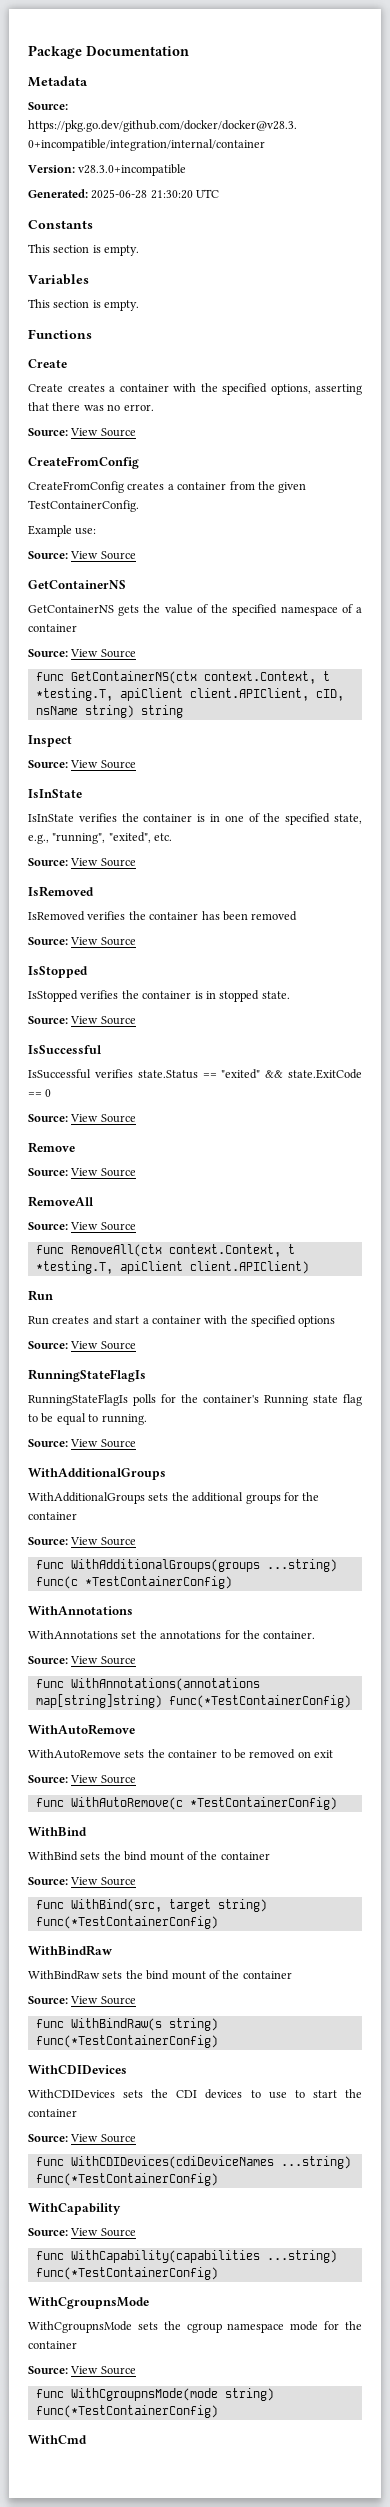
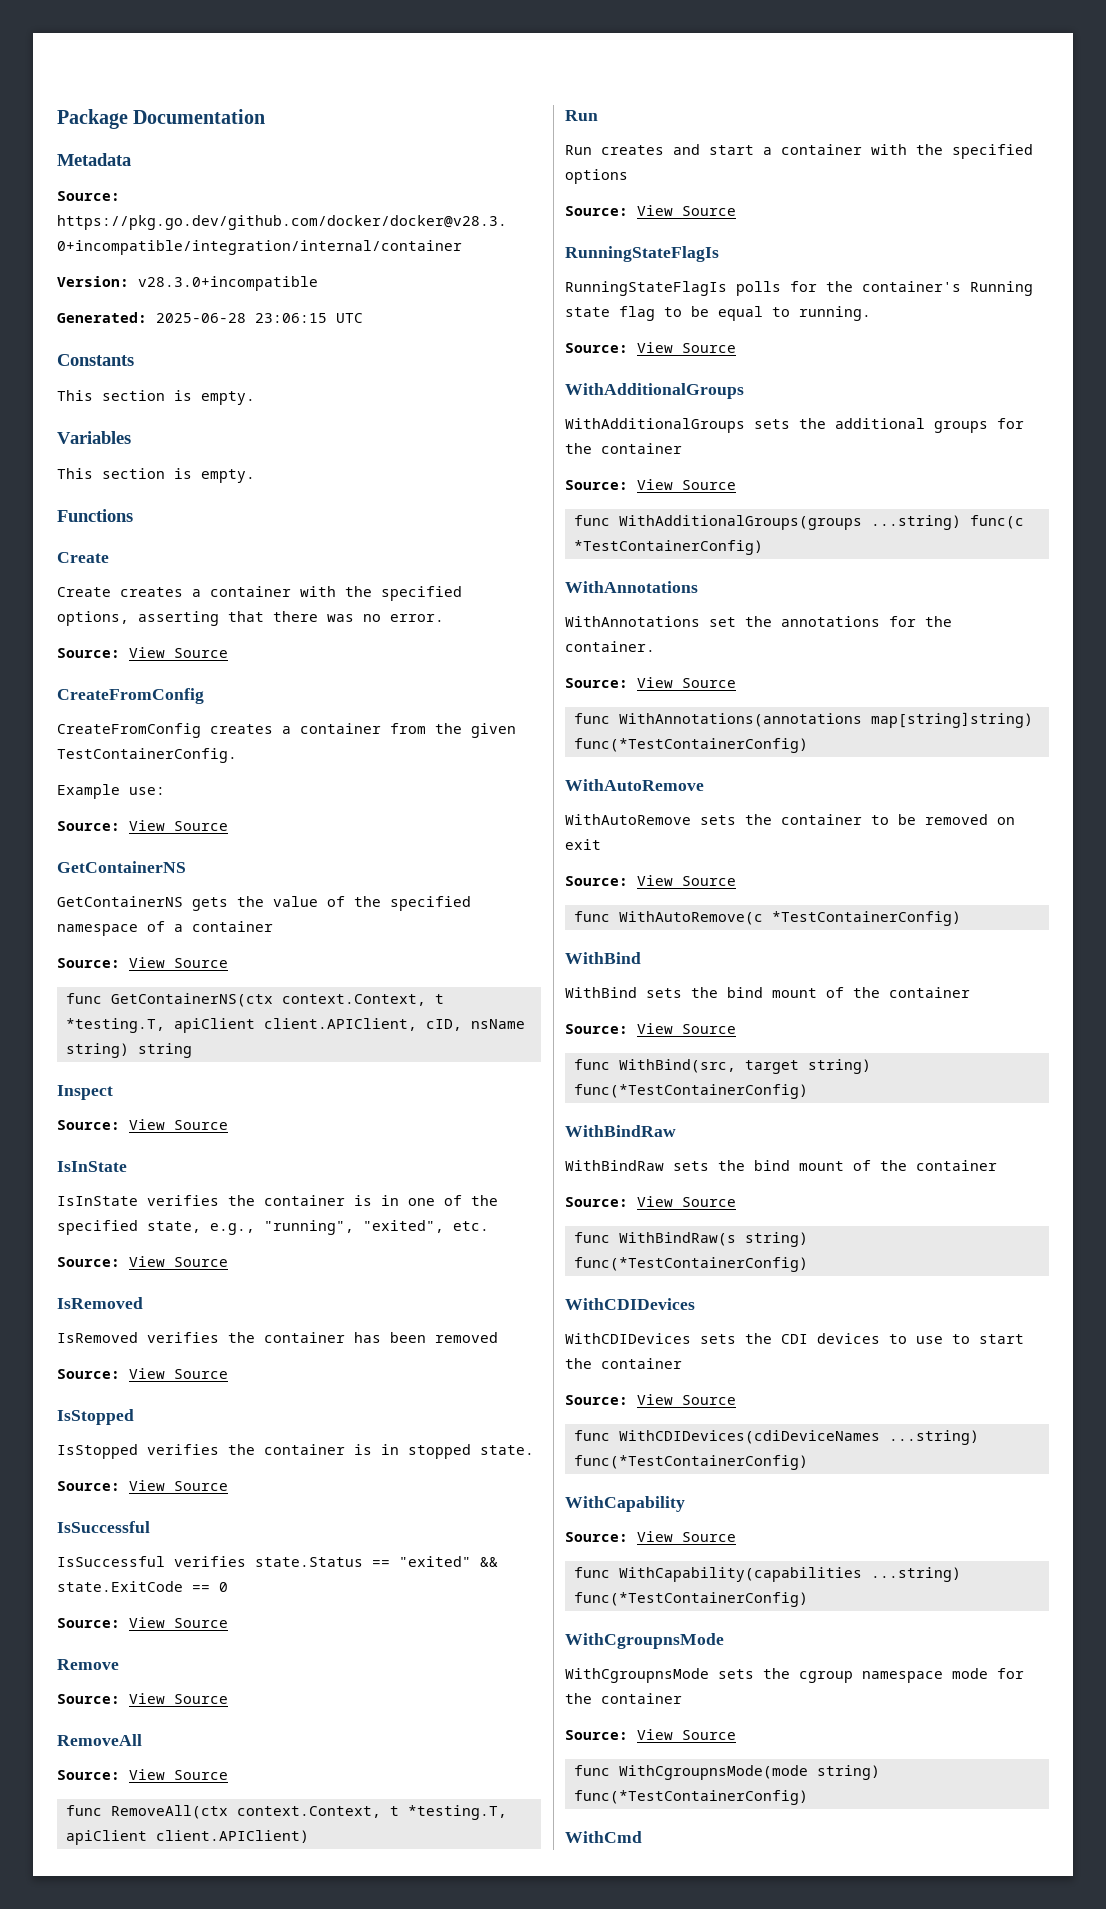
- Generated: 2025-06-28 21:30:20 UTC
+ Generated: 2025-06-28 23:06:15 UTC

